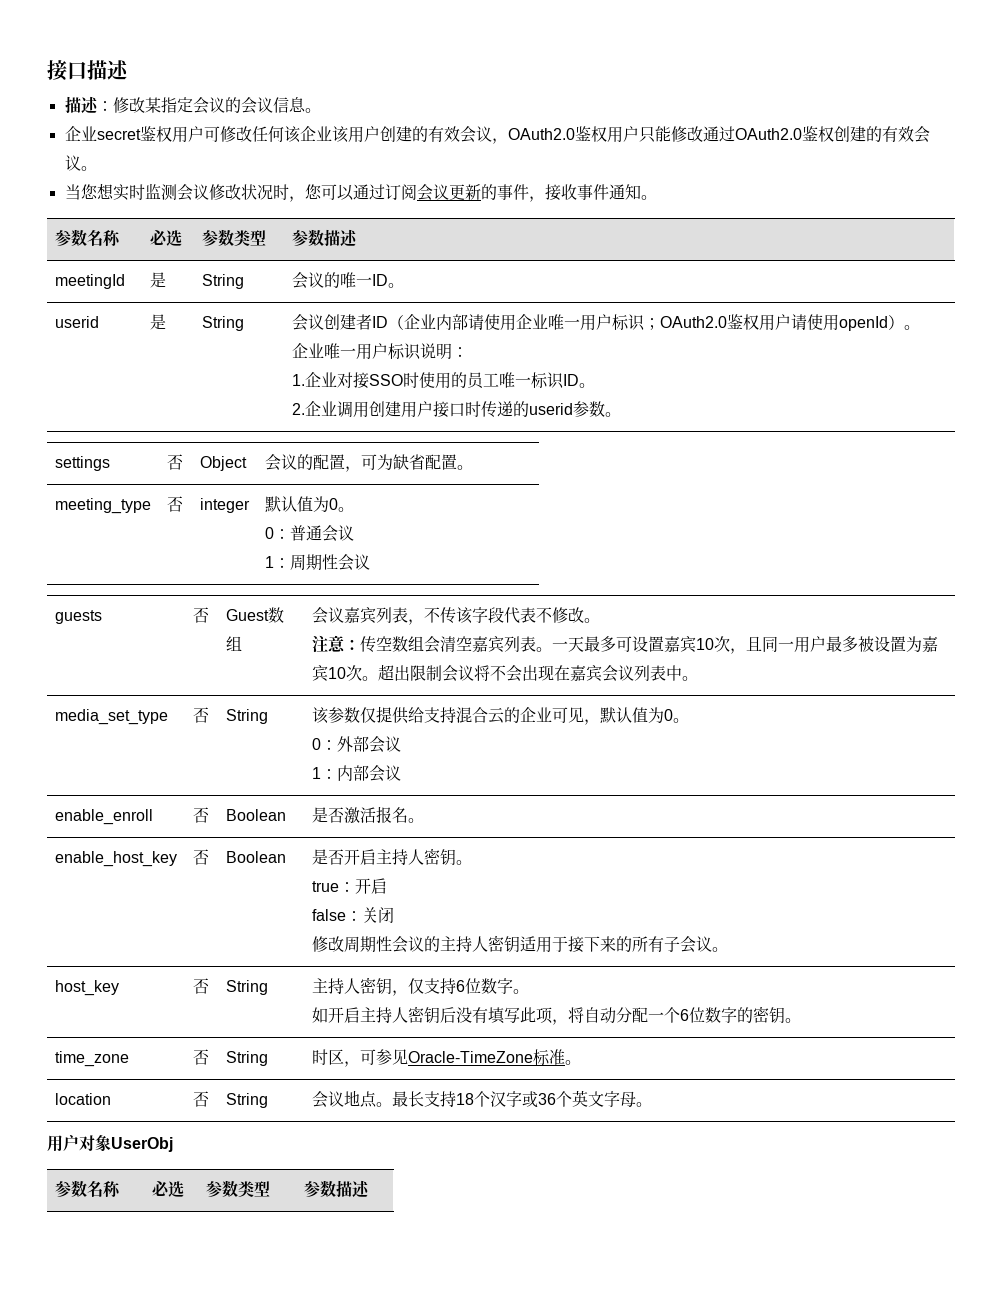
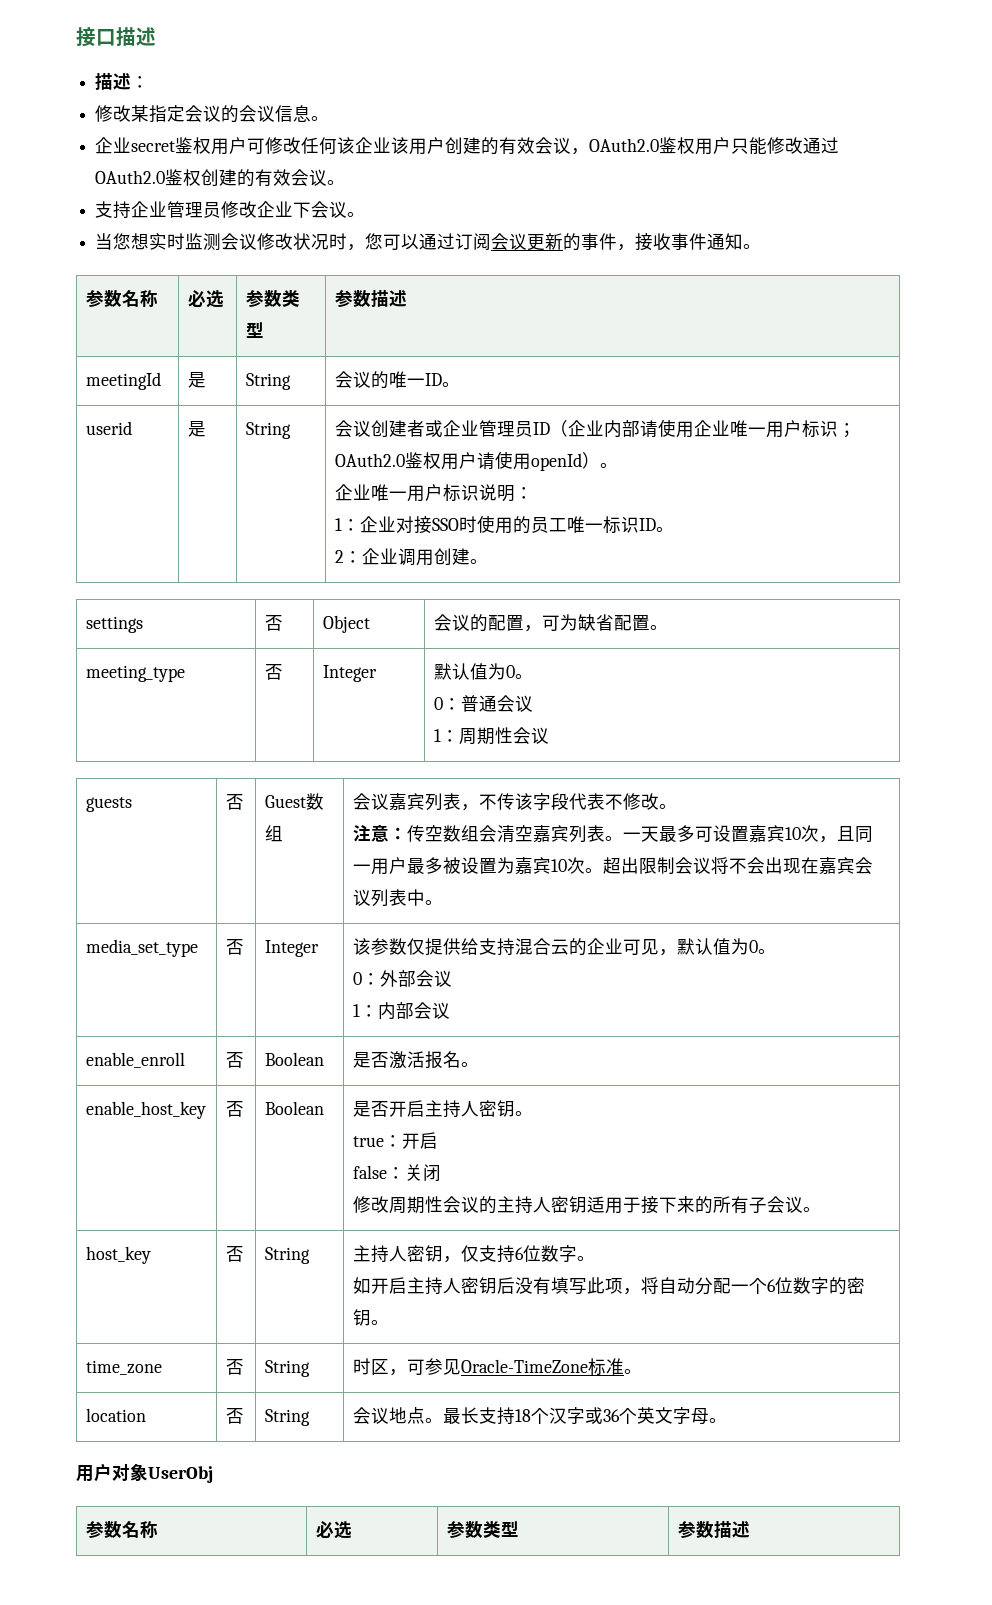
- 描述：修改某指定会议的会议信息。
+ 描述：
+ 修改某指定会议的会议信息。
+ 支持企业管理员修改企业下会议。
- 会议创建者ID（企业内部请使用企业唯一用户标识；OAuth2.0鉴权用户请使用openId）。
+ 会议创建者或企业管理员ID（企业内部请使用企业唯一用户标识；OAuth2.0鉴权用户请使用openId）。
- 1.企业对接SSO时使用的员工唯一标识ID。
+ 1：企业对接SSO时使用的员工唯一标识ID。
- 2.企业调用创建用户接口时传递的userid参数。
+ 2：企业调用创建。
- meeting_type | 否 | integer | 默认值为0。
+ meeting_type | 否 | Integer | 默认值为0。
- media_set_type | 否 | String | 该参数仅提供给支持混合云的企业可见，默认值为0。
+ media_set_type | 否 | Integer | 该参数仅提供给支持混合云的企业可见，默认值为0。

